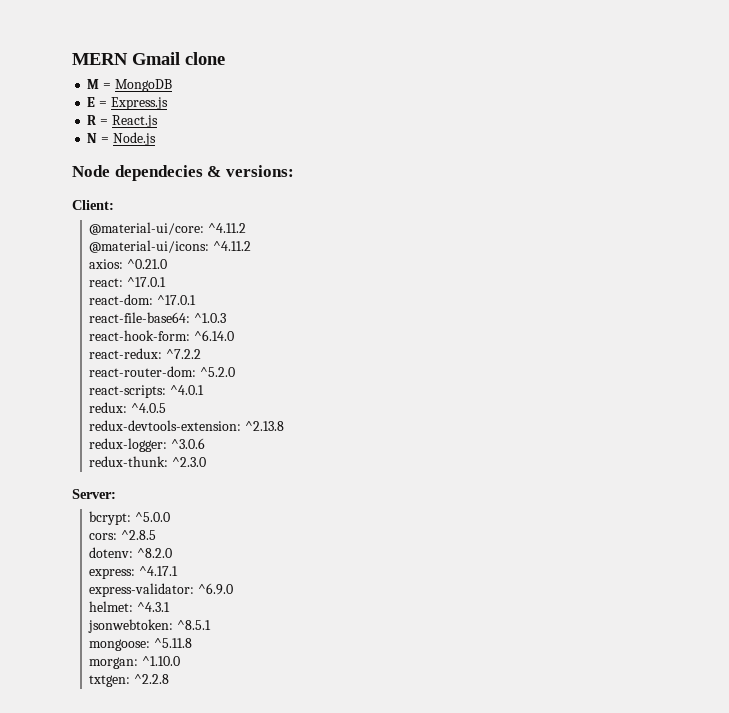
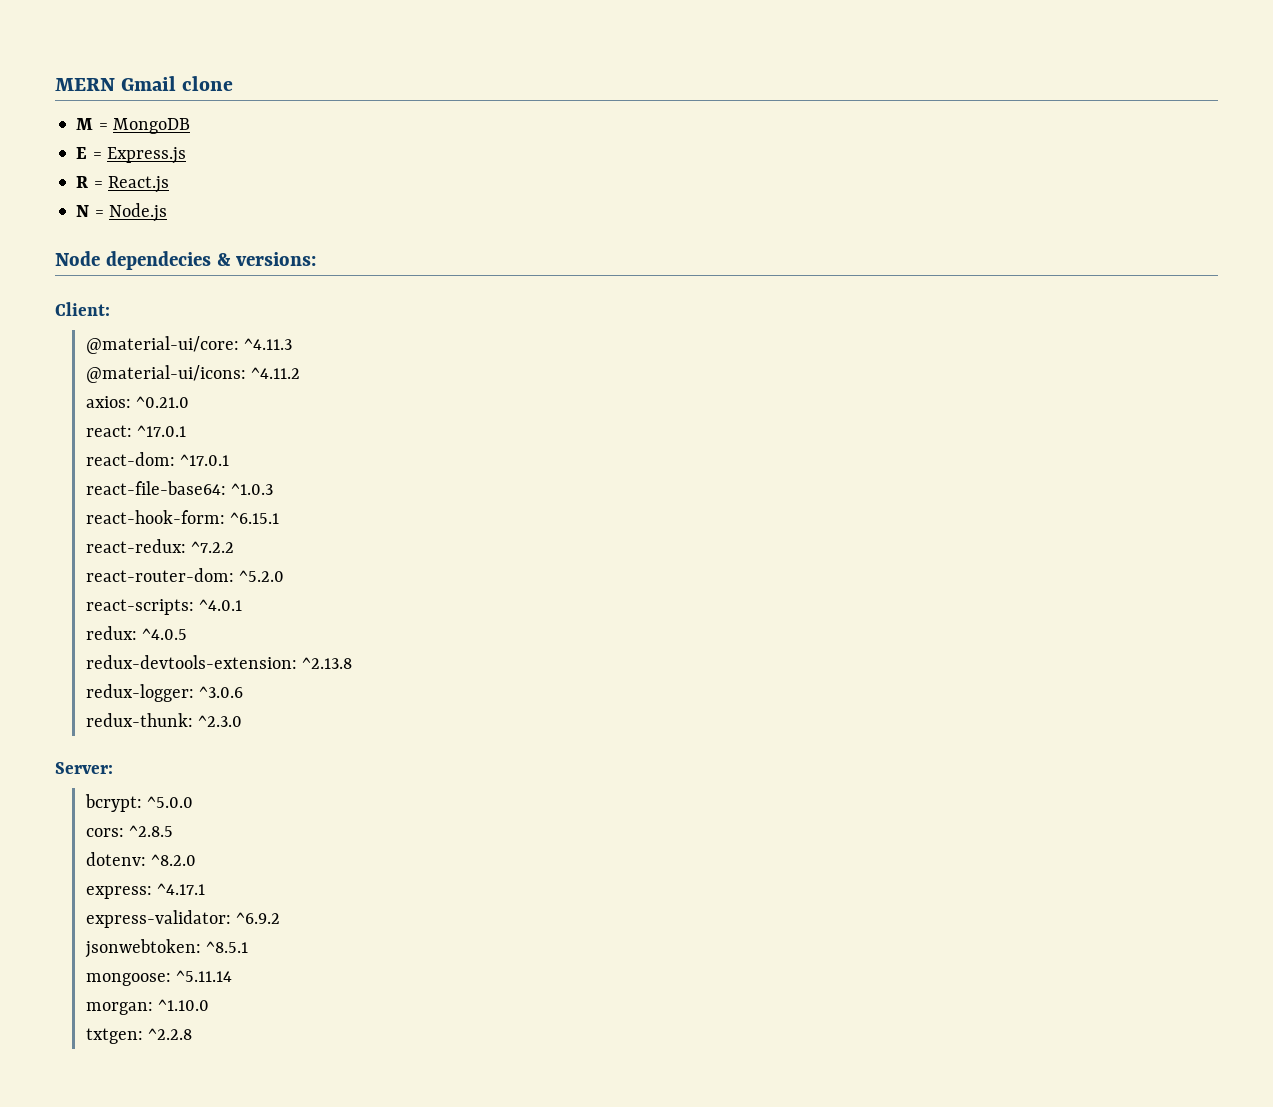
- @material-ui/core: ^4.11.2
+ @material-ui/core: ^4.11.3
- react-hook-form: ^6.14.0
+ react-hook-form: ^6.15.1
- express-validator: ^6.9.0
- helmet: ^4.3.1
+ express-validator: ^6.9.2
- mongoose: ^5.11.8
+ mongoose: ^5.11.14

